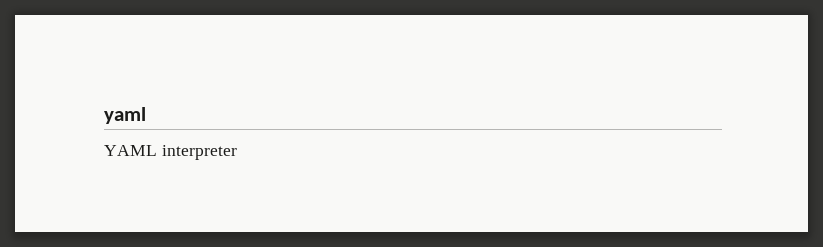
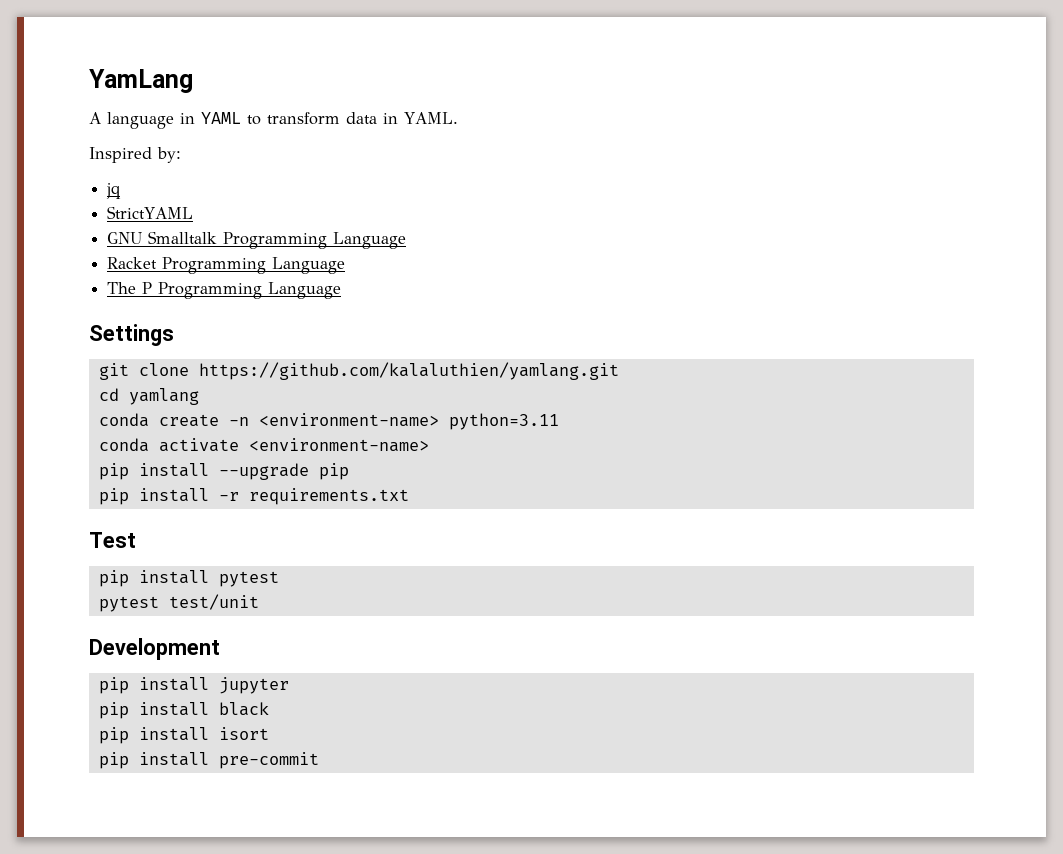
- yaml
- YAML interpreter
+ YamLang
+ A language in YAML to transform data in YAML.
+ Inspired by:
+ jq
+ StrictYAML
+ GNU Smalltalk Programming Language
+ Racket Programming Language
+ The P Programming Language
+ Settings
+ git clone https://github.com/kalaluthien/yamlang.git
+ cd yamlang
+ conda create -n <environment-name> python=3.11
+ conda activate <environment-name>
+ pip install --upgrade pip
+ pip install -r requirements.txt
+ Test
+ pip install pytest
+ pytest test/unit
+ Development
+ pip install jupyter
+ pip install black
+ pip install isort
+ pip install pre-commit

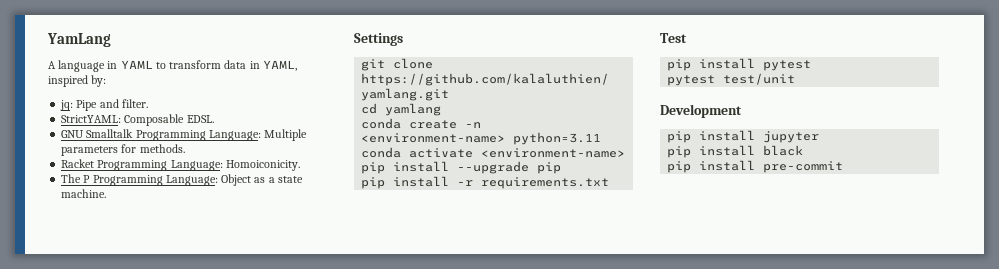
- A language in YAML to transform data in YAML.
- Inspired by:
+ A language in YAML to transform data in YAML, inspired by:
- jq
- StrictYAML
- GNU Smalltalk Programming Language
+ jq: Pipe and filter.
+ StrictYAML: Composable EDSL.
+ GNU Smalltalk Programming Language: Multiple parameters for methods.
- Racket Programming Language
+ Racket Programming Language: Homoiconicity.
- The P Programming Language
+ The P Programming Language: Object as a state machine.
- pip install isort

